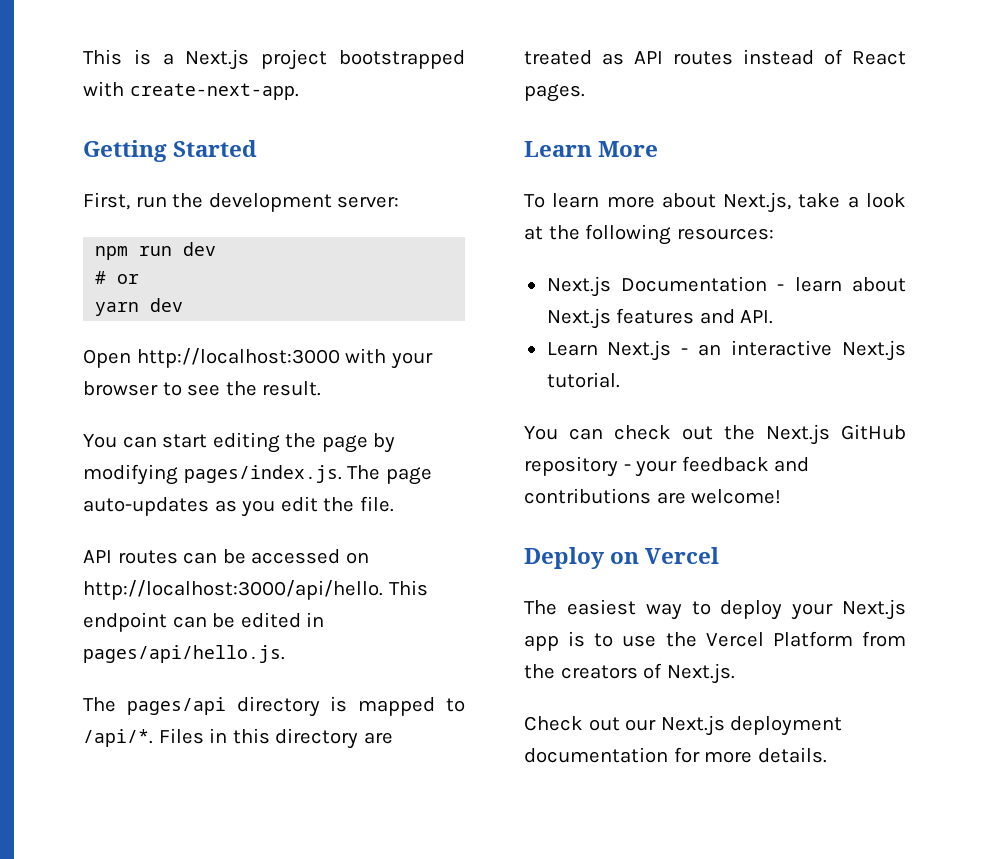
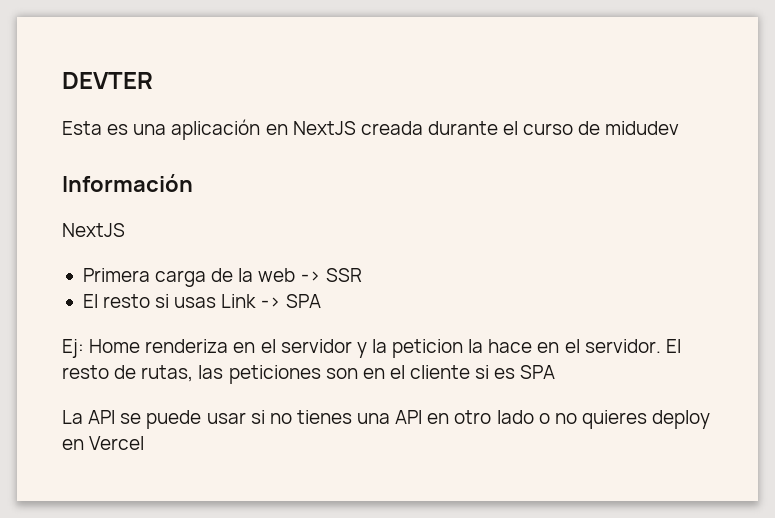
- This is a Next.js project bootstrapped with create-next-app.
- Getting Started
- First, run the development server:
- npm run dev
- # or
- yarn dev
- Open http://localhost:3000 with your browser to see the result.
- You can start editing the page by modifying pages/index.js. The page auto-updates as you edit the file.
- API routes can be accessed on http://localhost:3000/api/hello. This endpoint can be edited in pages/api/hello.js.
- The pages/api directory is mapped to /api/*. Files in this directory are treated as API routes instead of React pages.
- Learn More
- To learn more about Next.js, take a look at the following resources:
- Next.js Documentation - learn about Next.js features and API.
- Learn Next.js - an interactive Next.js tutorial.
- You can check out the Next.js GitHub repository - your feedback and contributions are welcome!
- Deploy on Vercel
- The easiest way to deploy your Next.js app is to use the Vercel Platform from the creators of Next.js.
- Check out our Next.js deployment documentation for more details.
+ DEVTER
+ Esta es una aplicación en NextJS creada durante el curso de midudev
+ Información
+ NextJS
+ Primera carga de la web -> SSR
+ El resto si usas Link -> SPA
+ Ej: Home renderiza en el servidor y la peticion la hace en el servidor. El resto de rutas, las peticiones son en el cliente si es SPA
+ La API se puede usar si no tienes una API en otro lado o no quieres deploy en Vercel

